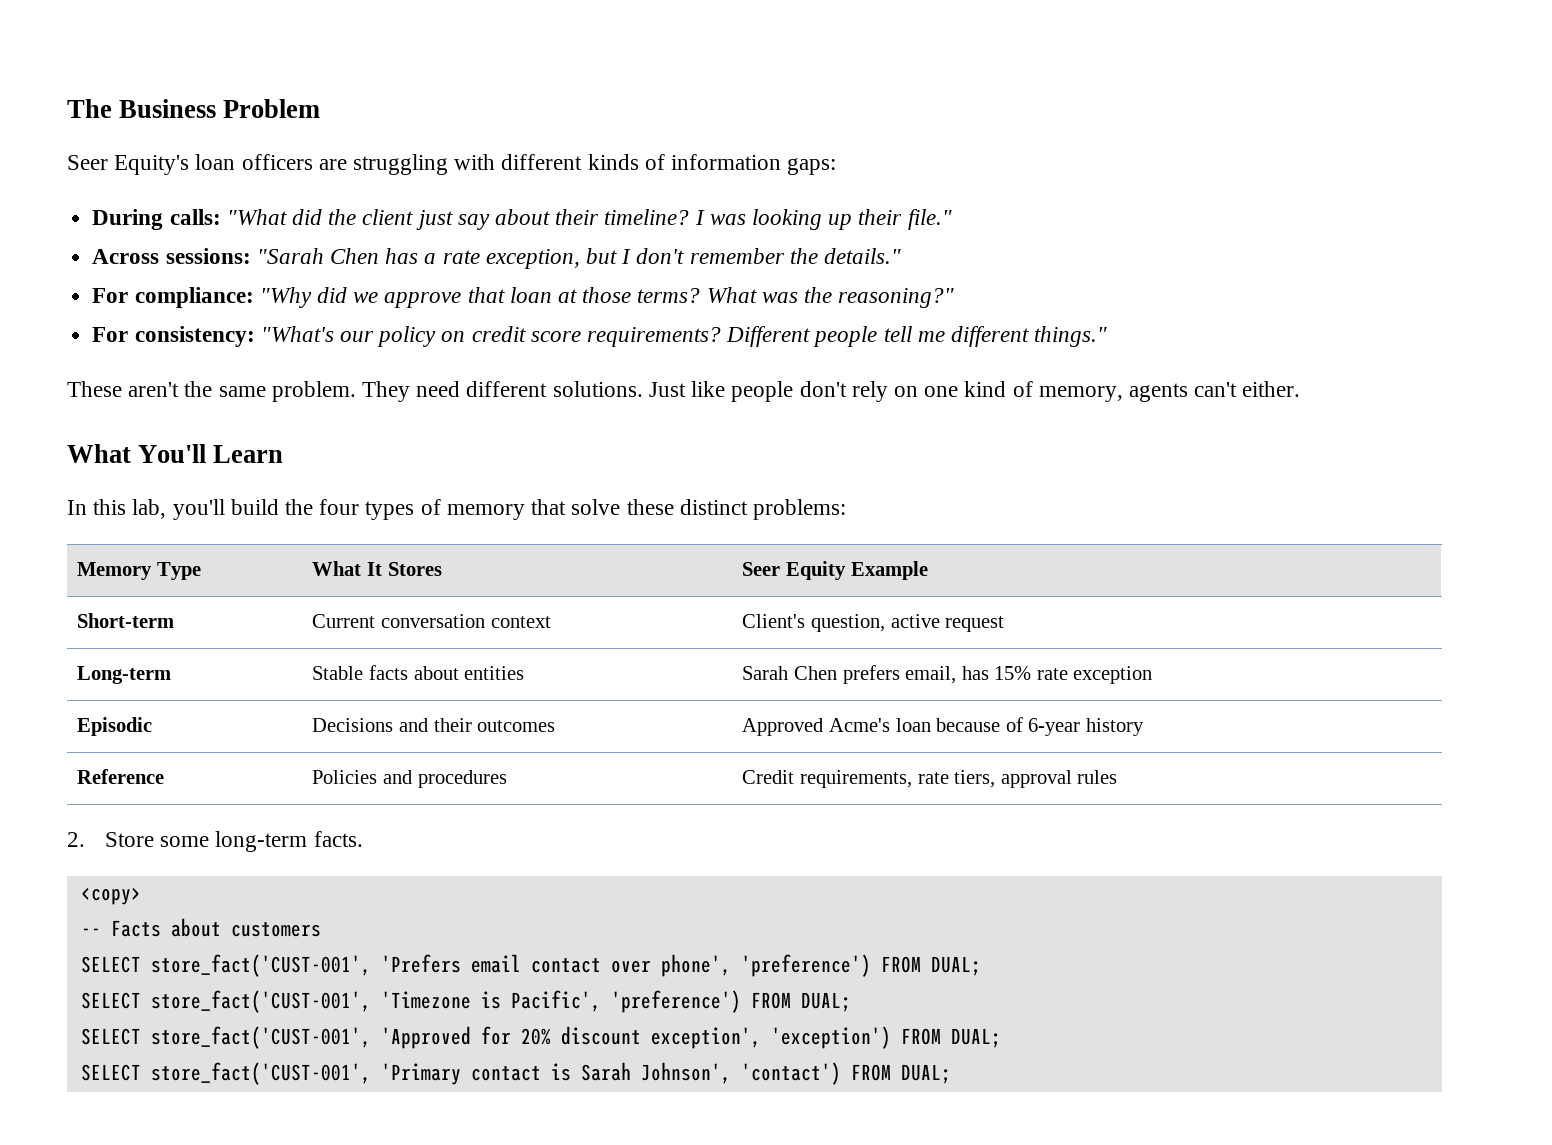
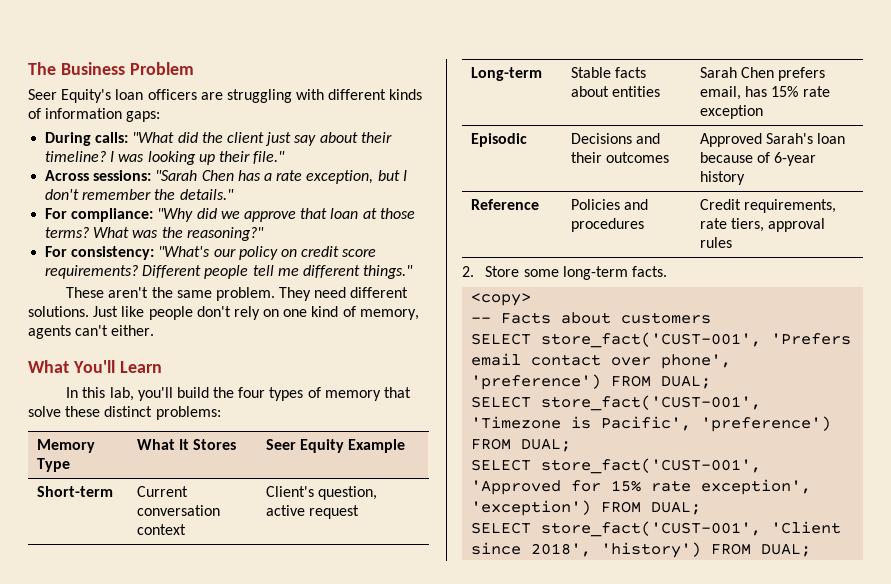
- Episodic | Decisions and their outcomes | Approved Acme's loan because of 6-year history
+ Episodic | Decisions and their outcomes | Approved Sarah's loan because of 6-year history
- SELECT store_fact('CUST-001', 'Approved for 20% discount exception', 'exception') FROM DUAL;
+ SELECT store_fact('CUST-001', 'Approved for 15% rate exception', 'exception') FROM DUAL;
- SELECT store_fact('CUST-001', 'Primary contact is Sarah Johnson', 'contact') FROM DUAL;
+ SELECT store_fact('CUST-001', 'Client since 2018', 'history') FROM DUAL;

